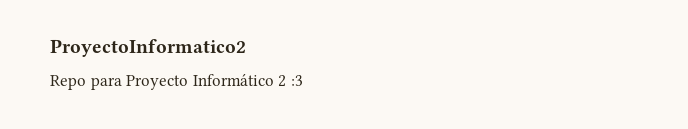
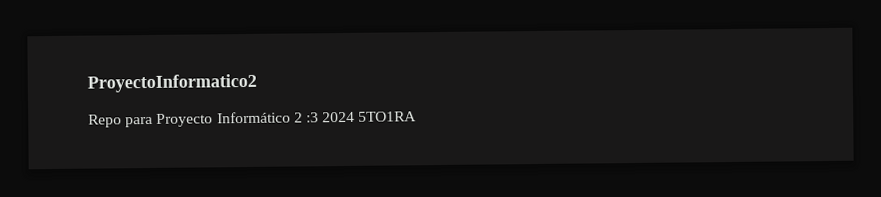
- Repo para Proyecto Informático 2 :3
+ Repo para Proyecto Informático 2 :3 2024 5TO1RA

